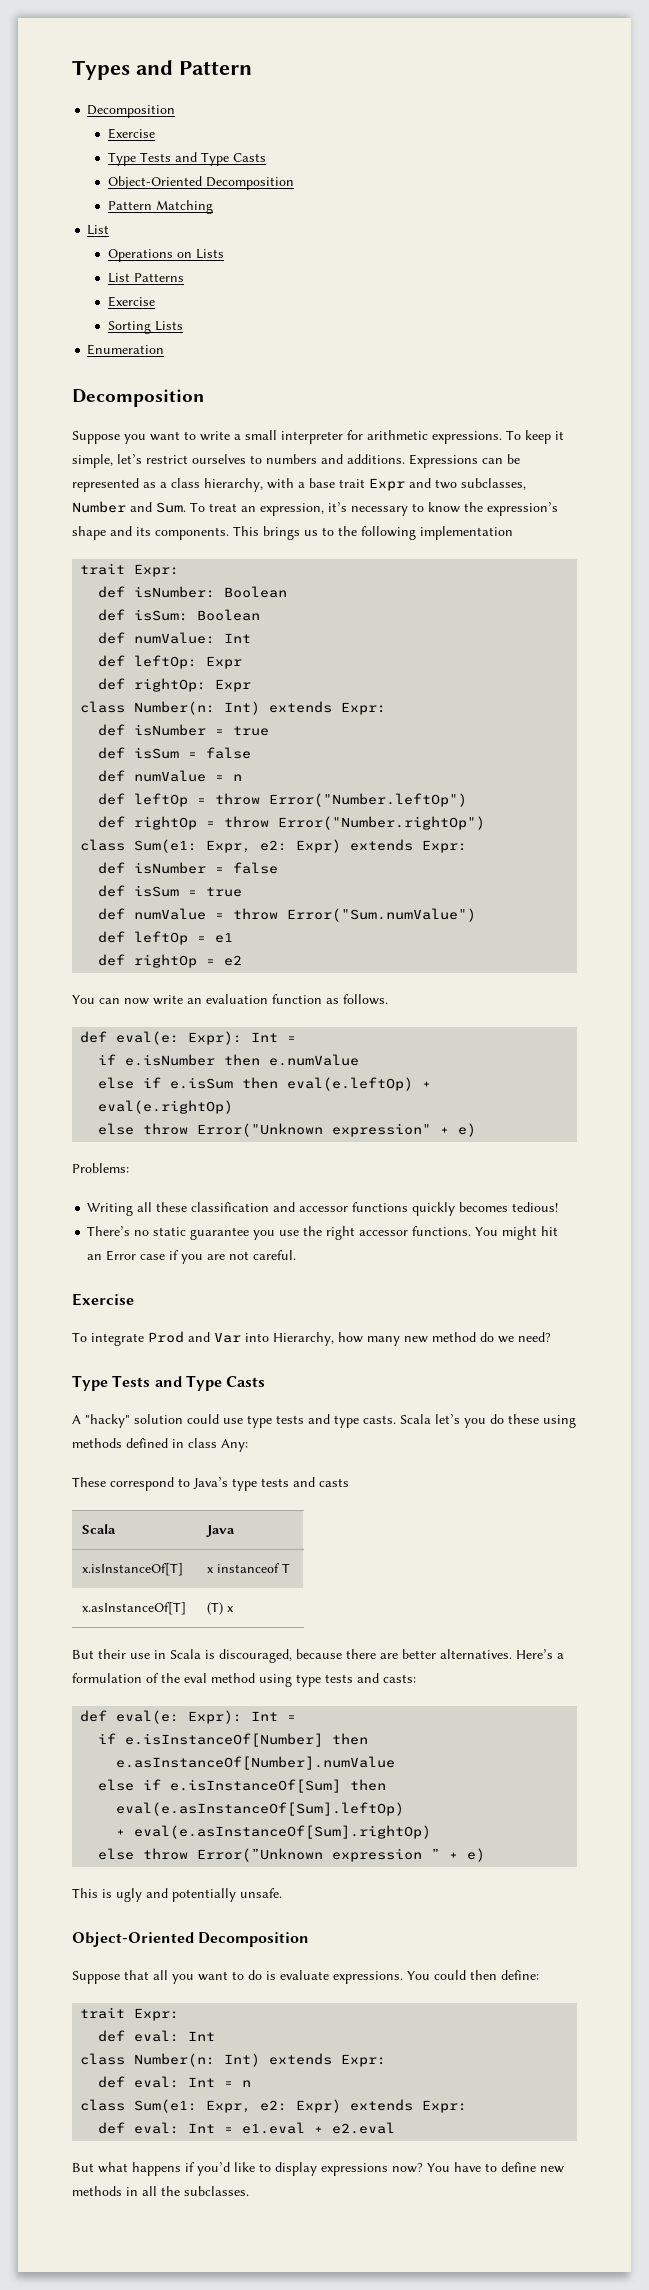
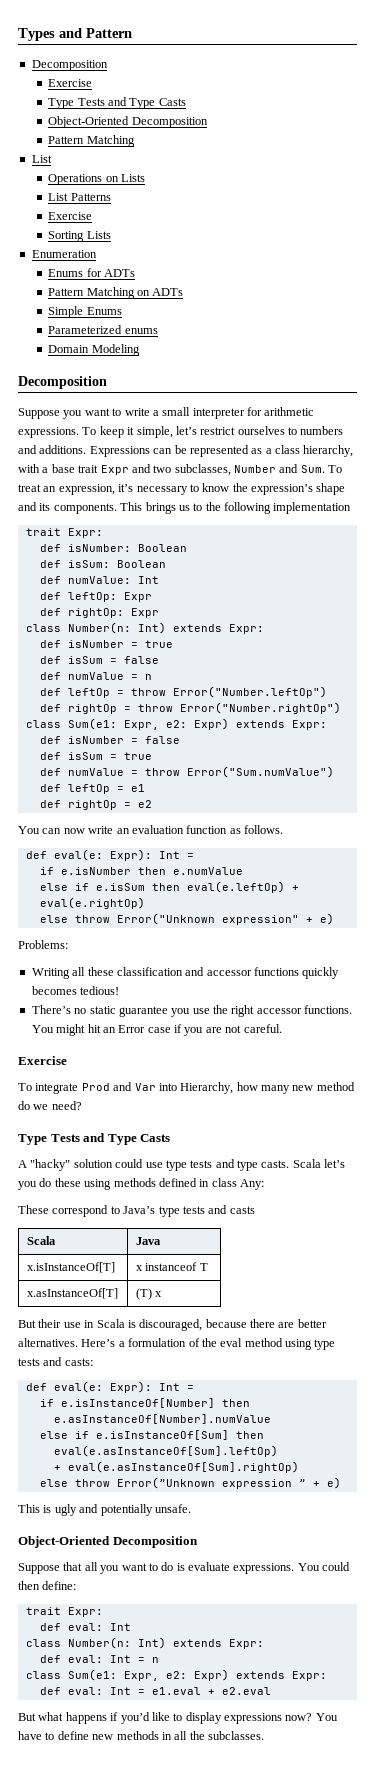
+ Enums for ADTs
+ Pattern Matching on ADTs
+ Simple Enums
+ Parameterized enums
+ Domain Modeling

